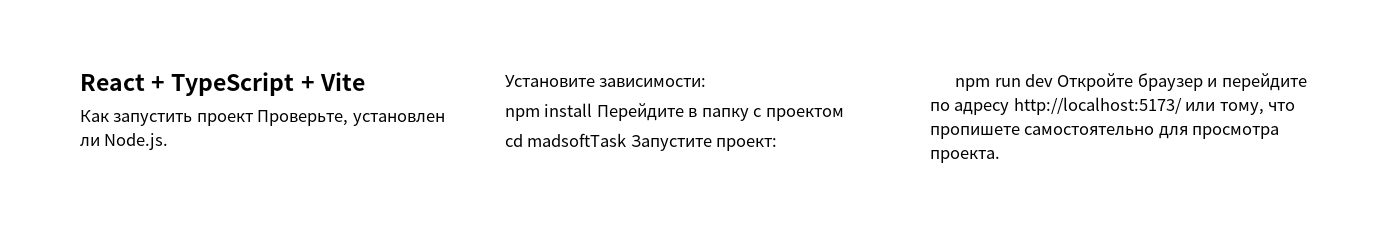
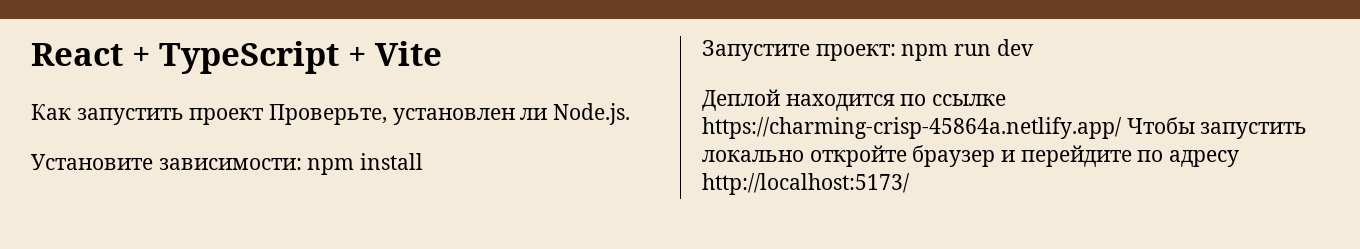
- Установите зависимости:
- npm install Перейдите в папку с проектом
- cd madsoftTask Запустите проект:
- npm run dev Откройте браузер и перейдите по адресу http://localhost:5173/ или тому, что пропишете самостоятельно для просмотра проекта.
+ Установите зависимости: npm install
+ Запустите проект: npm run dev
+ Деплой находится по ссылке https://charming-crisp-45864a.netlify.app/ Чтобы запустить локально откройте браузер и перейдите по адресу http://localhost:5173/

